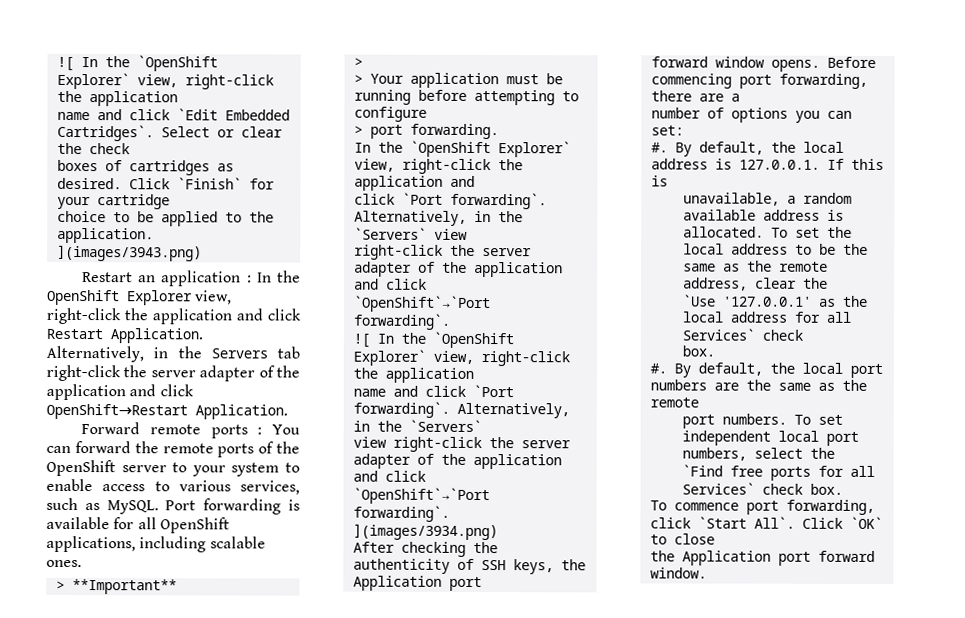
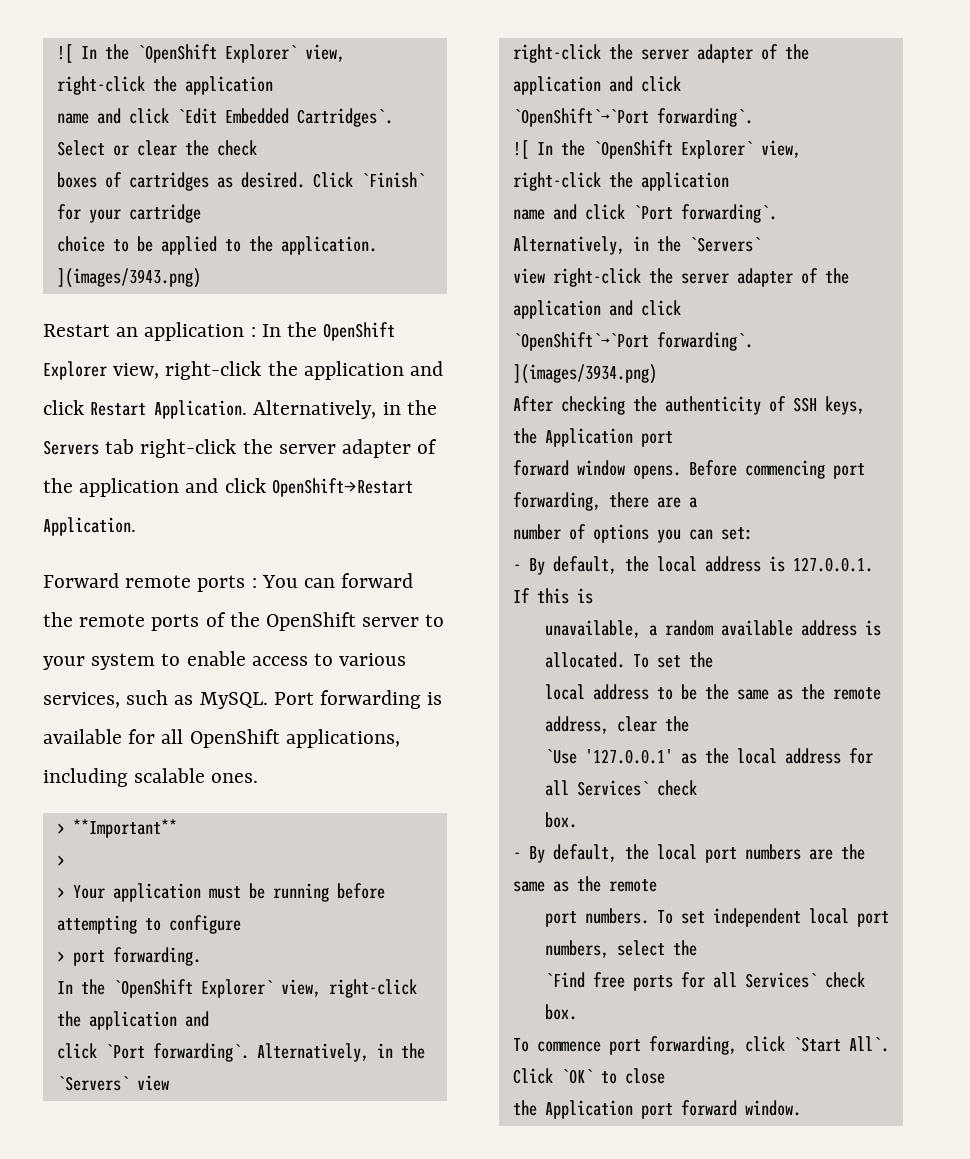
- #. By default, the local address is 127.0.0.1. If this is
+ - By default, the local address is 127.0.0.1. If this is
- #. By default, the local port numbers are the same as the remote
+ - By default, the local port numbers are the same as the remote

